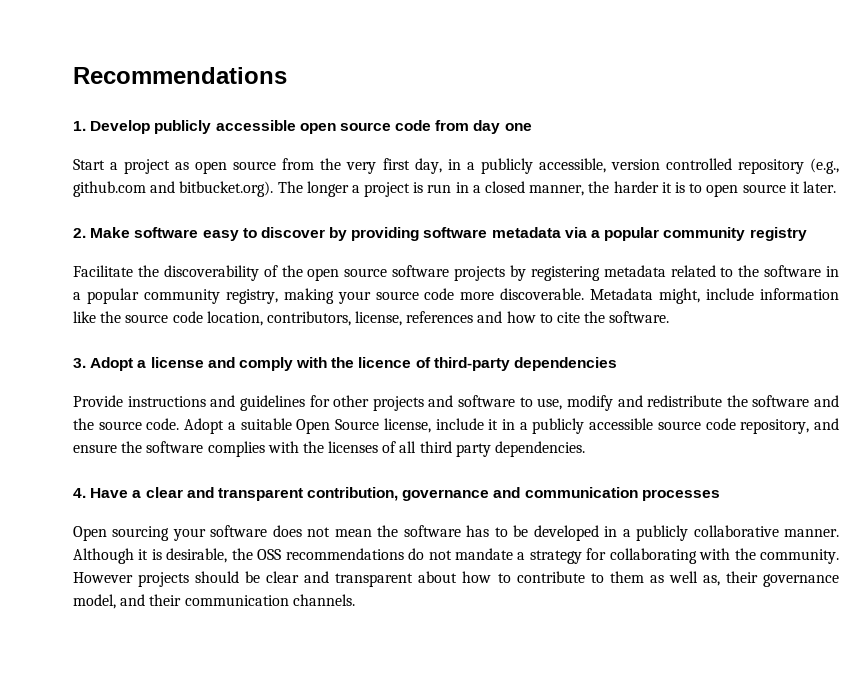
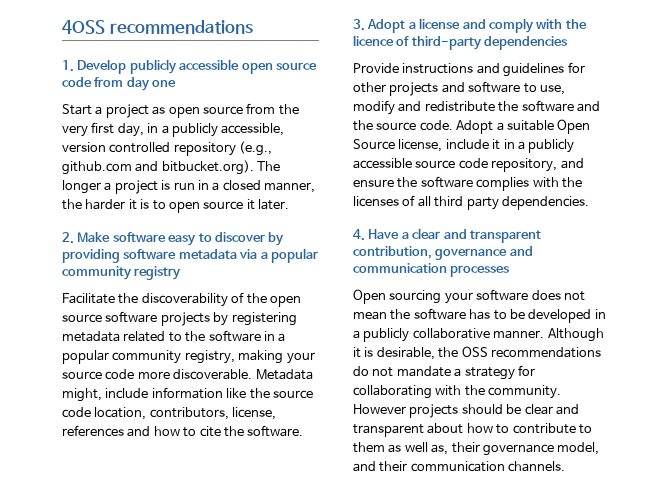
- Recommendations
+ 4OSS recommendations

